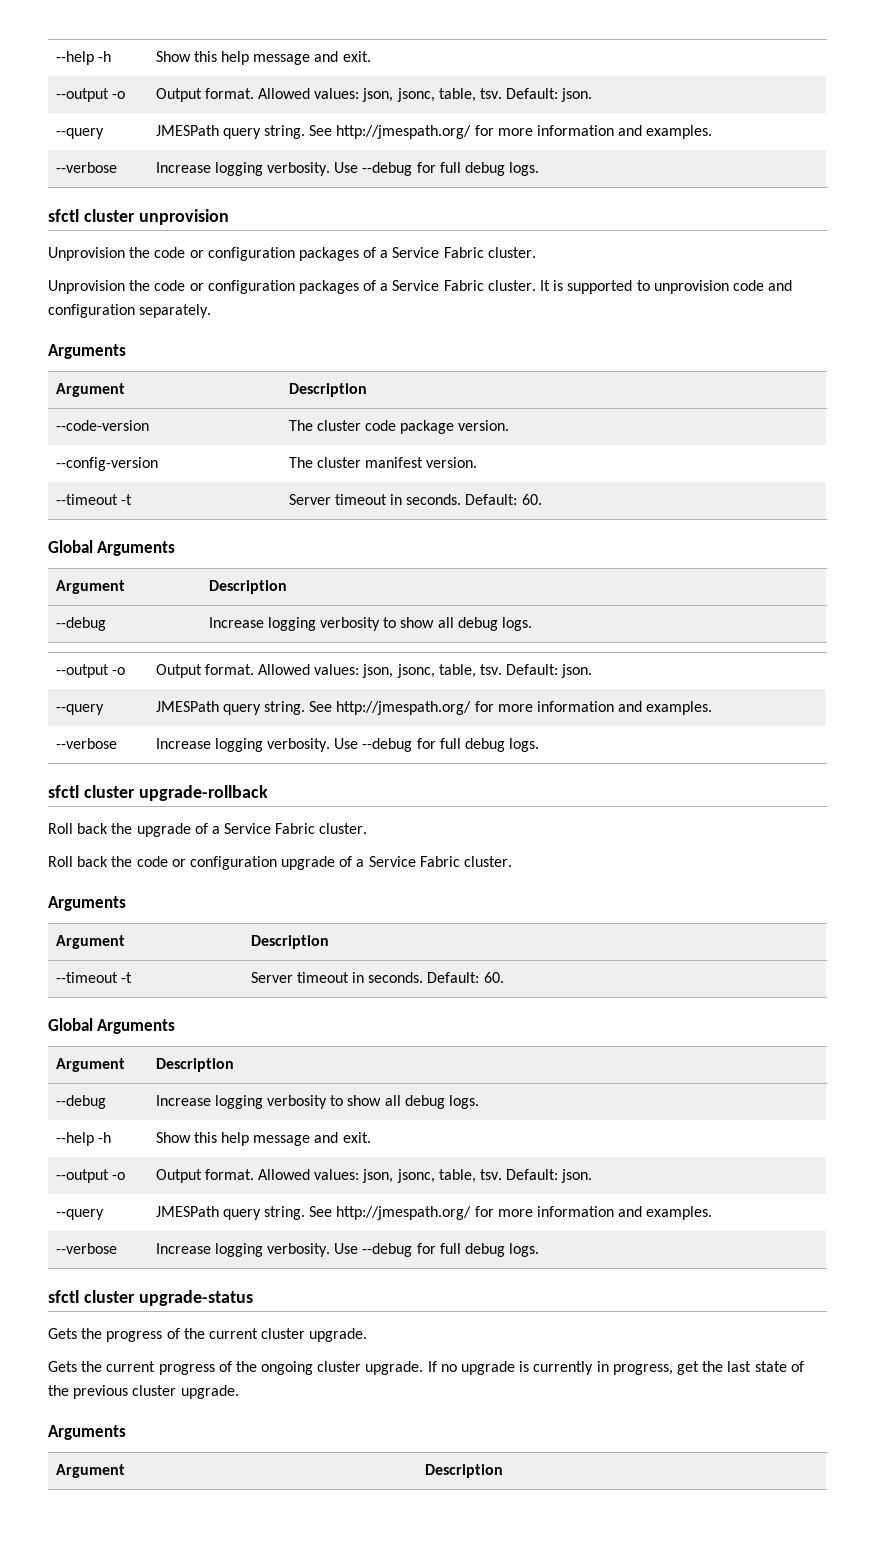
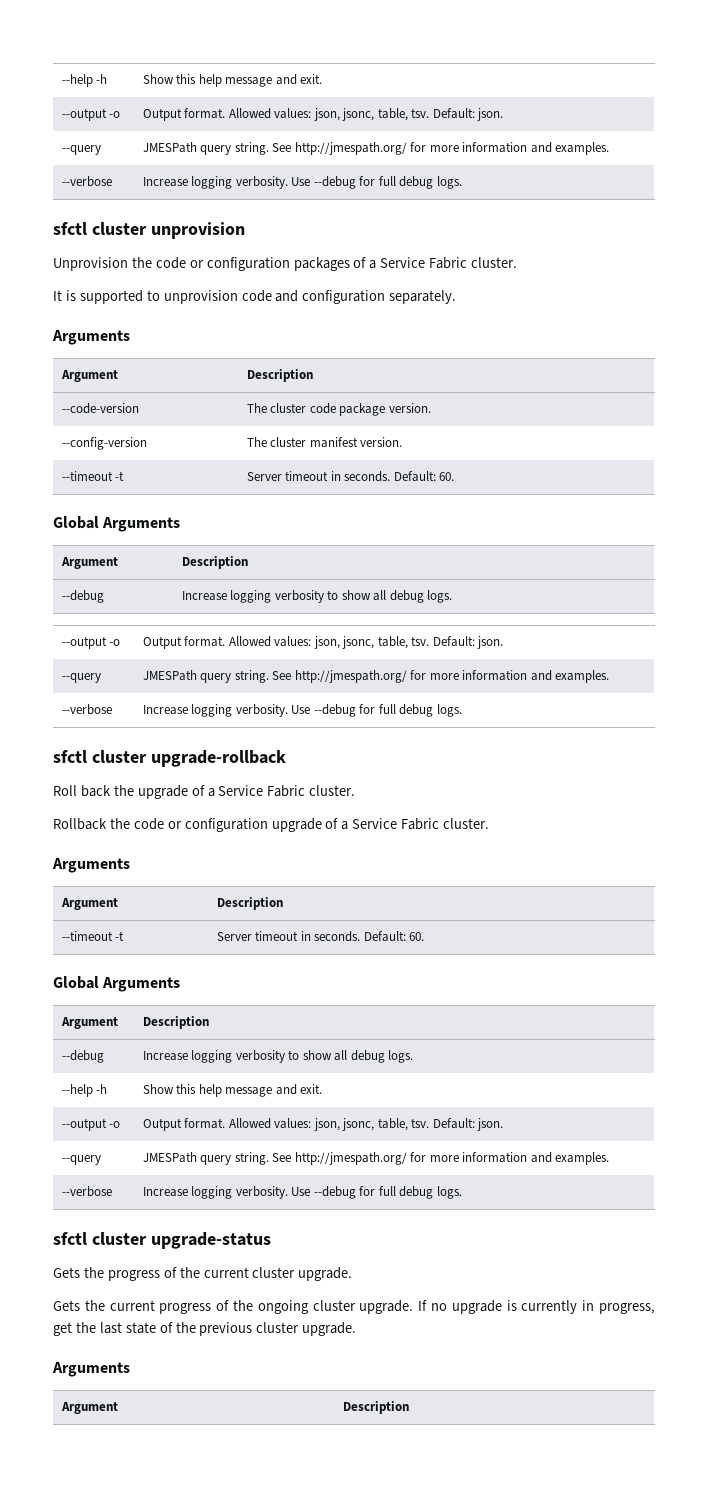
  sfctl cluster unprovision
  Unprovision the code or configuration packages of a Service Fabric cluster.
- Unprovision the code or configuration packages of a Service Fabric cluster. It is supported to unprovision code and configuration separately.
+ It is supported to unprovision code and configuration separately.
- Roll back the code or configuration upgrade of a Service Fabric cluster.
+ Rollback the code or configuration upgrade of a Service Fabric cluster.

